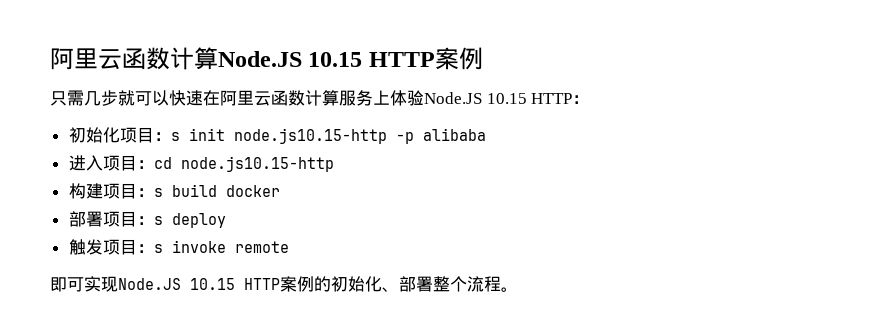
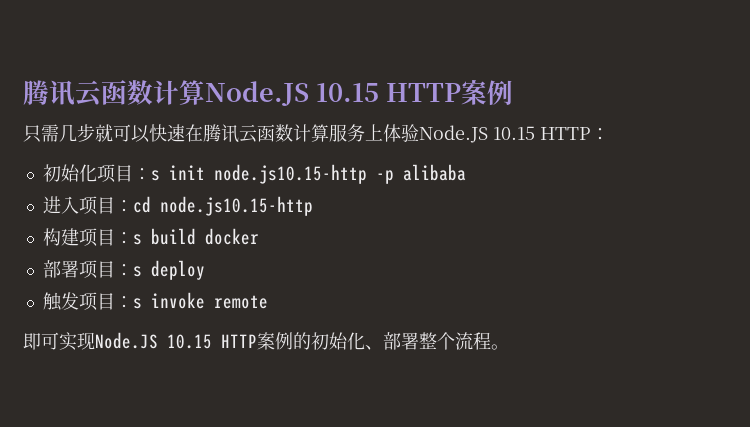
- 阿里云函数计算Node.JS 10.15 HTTP案例
+ 腾讯云函数计算Node.JS 10.15 HTTP案例
- 只需几步就可以快速在阿里云函数计算服务上体验Node.JS 10.15 HTTP：
+ 只需几步就可以快速在腾讯云函数计算服务上体验Node.JS 10.15 HTTP：

